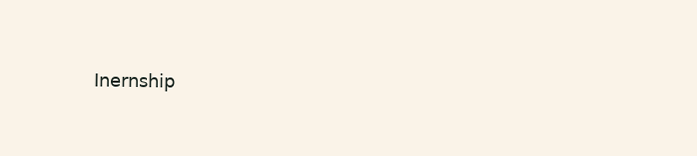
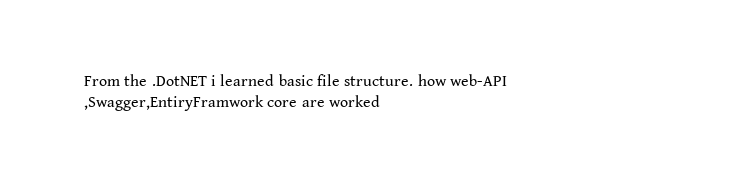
- Inernship
+ From the .DotNET i learned basic file structure. how web-API ,Swagger,EntiryFramwork core are worked

